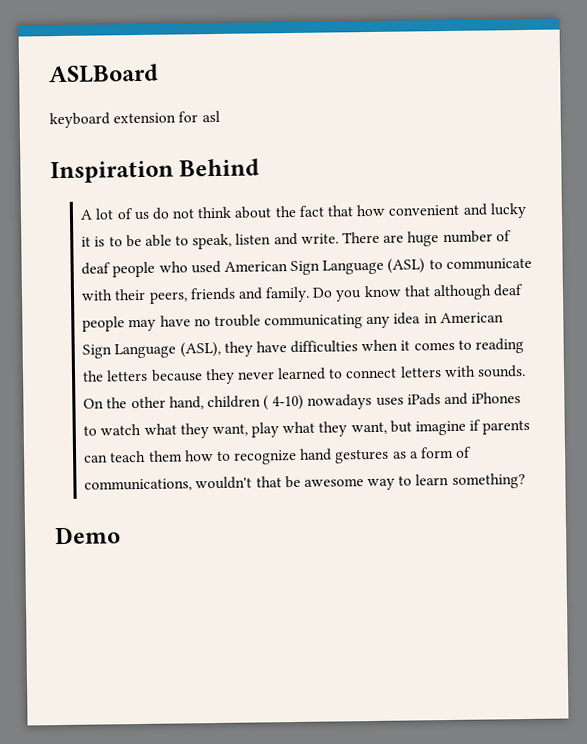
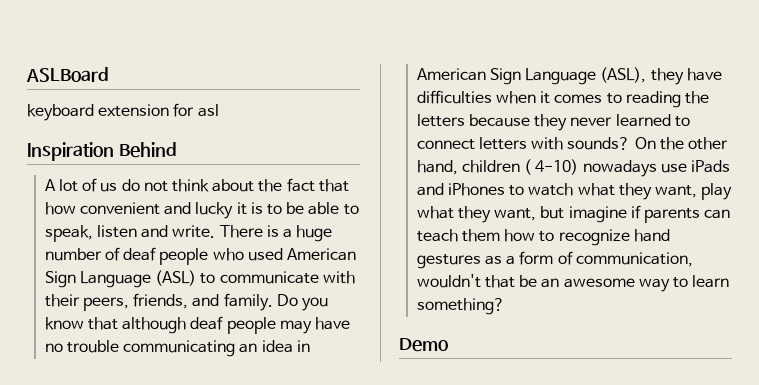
- There are huge number of deaf people who used American Sign Language (ASL) to communicate with their peers, friends and family.
+ There is a huge number of deaf people who used American Sign Language (ASL) to communicate with their peers, friends, and family.
- Do you know that although deaf people may have no trouble communicating any idea in American Sign Language (ASL), they have difficulties when it comes to reading the letters because they never learned to connect letters with sounds.
+ Do you know that although deaf people may have no trouble communicating an idea in American Sign Language (ASL), they have difficulties when it comes to reading the letters because they never learned to connect letters with sounds?
- On the other hand, children ( 4-10) nowadays uses iPads and iPhones to watch what they want, play what they want, but imagine if parents can teach them how to recognize hand gestures as a form of communications, wouldn't that be awesome way to learn something?
+ On the other hand, children ( 4-10) nowadays use iPads and iPhones to watch what they want, play what they want, but imagine if parents can teach them how to recognize hand gestures as a form of communication, wouldn't that be an awesome way to learn something?

